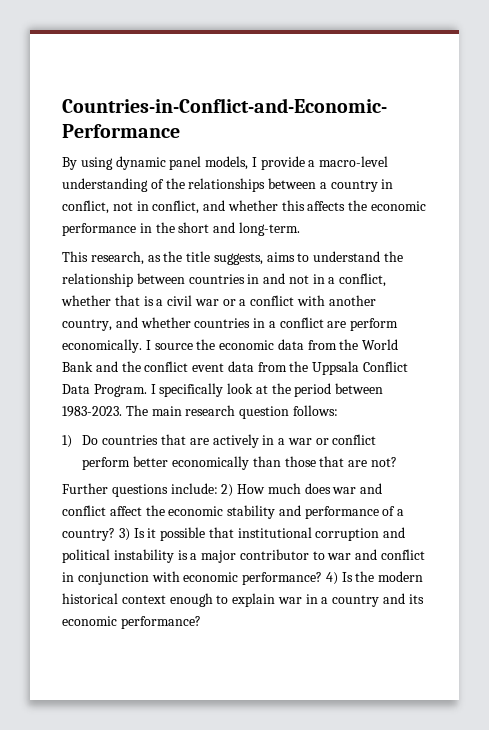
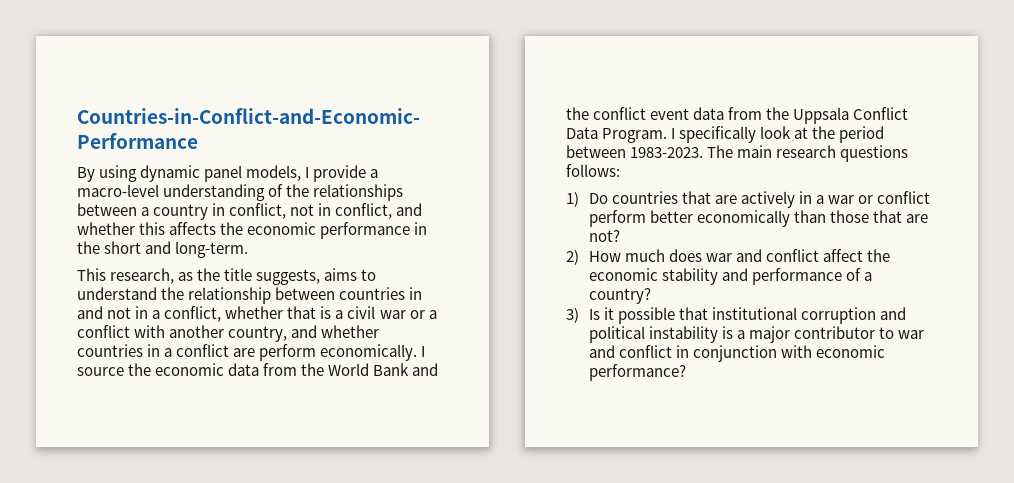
- The main research question follows:
+ The main research questions follows:
- Further questions include: 2) How much does war and conflict affect the economic stability and performance of a country? 3) Is it possible that institutional corruption and political instability is a major contributor to war and conflict in conjunction with economic performance? 4) Is the modern historical context enough to explain war in a country and its economic performance?
+ 2) How much does war and conflict affect the economic stability and performance of a country?
+ 3) Is it possible that institutional corruption and political instability is a major contributor to war and conflict in conjunction with economic performance?

